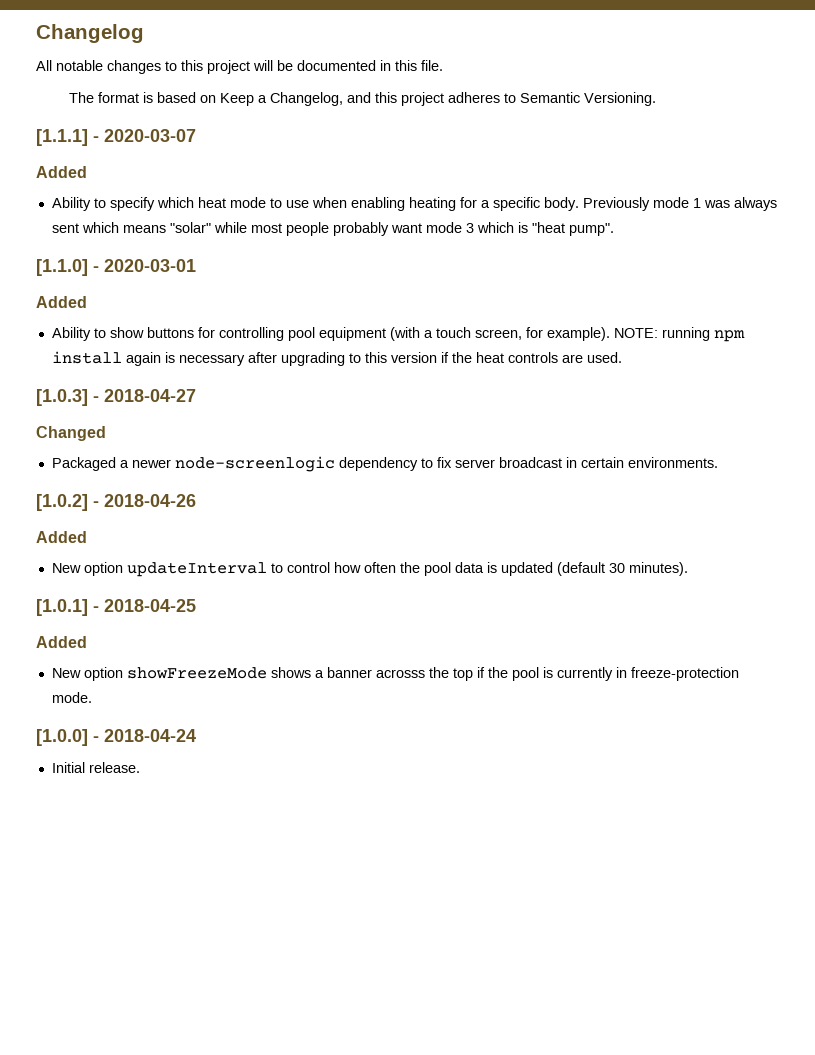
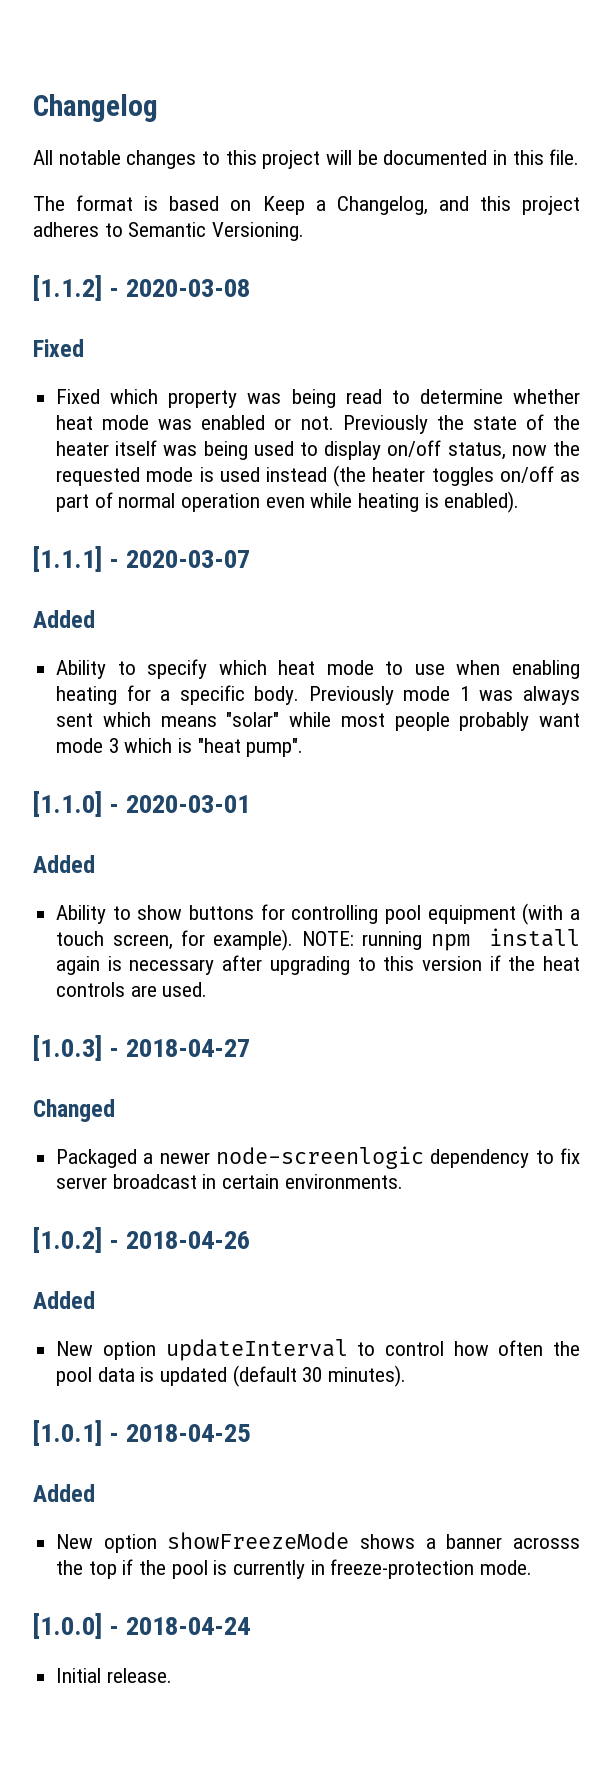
+ [1.1.2] - 2020-03-08
+ Fixed
+ Fixed which property was being read to determine whether heat mode was enabled or not. Previously the state of the heater itself was being used to display on/off status, now the requested mode is used instead (the heater toggles on/off as part of normal operation even while heating is enabled).

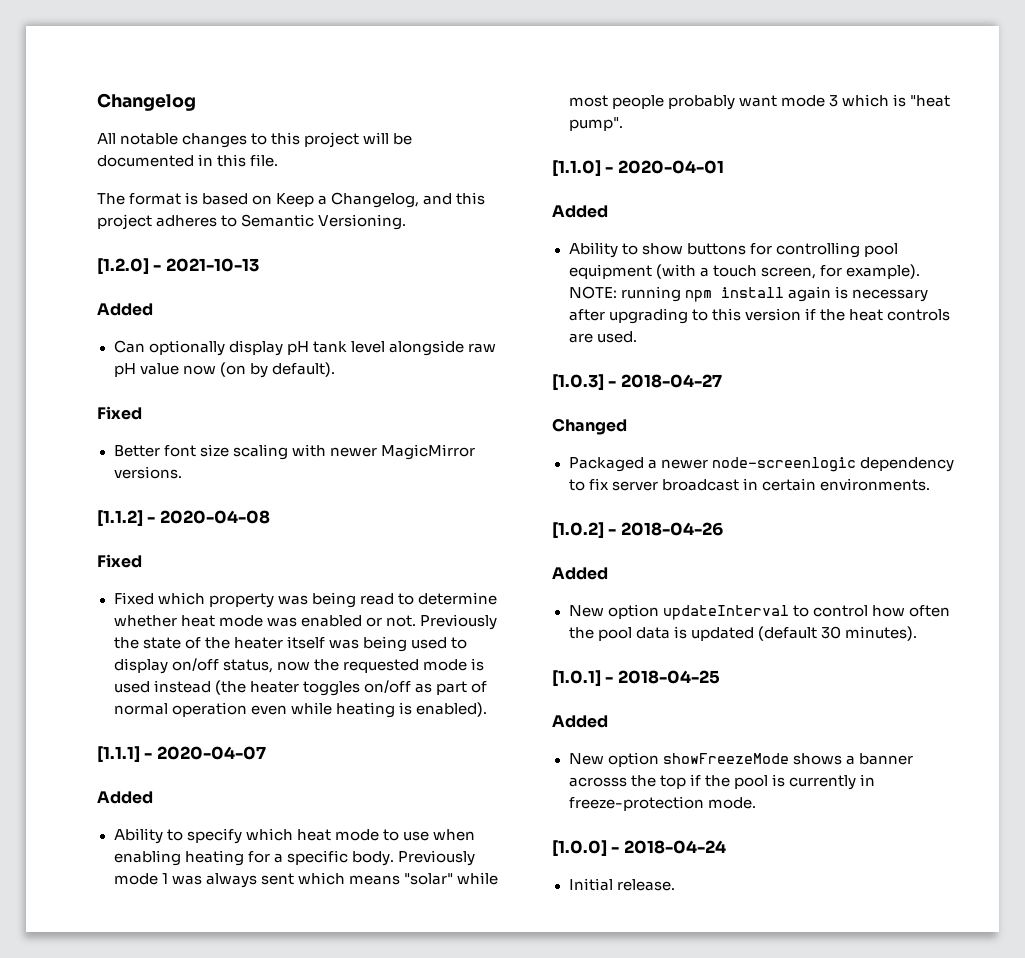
+ [1.2.0] - 2021-10-13
+ Added
+ Can optionally display pH tank level alongside raw pH value now (on by default).
+ Fixed
+ Better font size scaling with newer MagicMirror versions.
- [1.1.2] - 2020-03-08
+ [1.1.2] - 2020-04-08
- [1.1.1] - 2020-03-07
+ [1.1.1] - 2020-04-07
- [1.1.0] - 2020-03-01
+ [1.1.0] - 2020-04-01

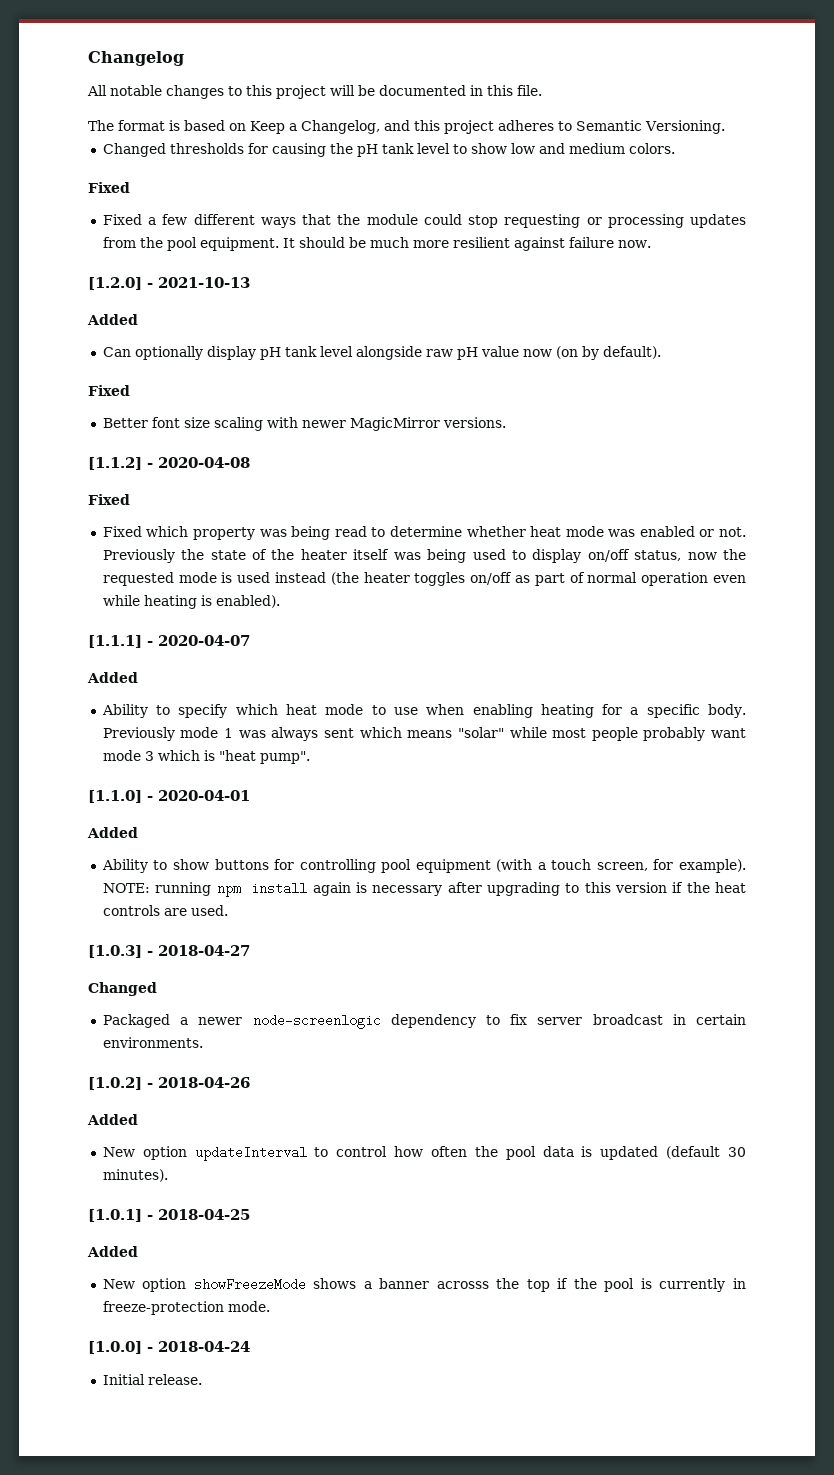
+ Changed thresholds for causing the pH tank level to show low and medium colors.
+ Fixed
+ Fixed a few different ways that the module could stop requesting or processing updates from the pool equipment. It should be much more resilient against failure now.

